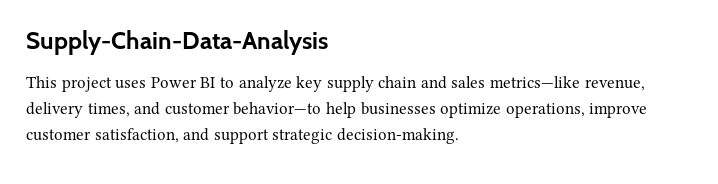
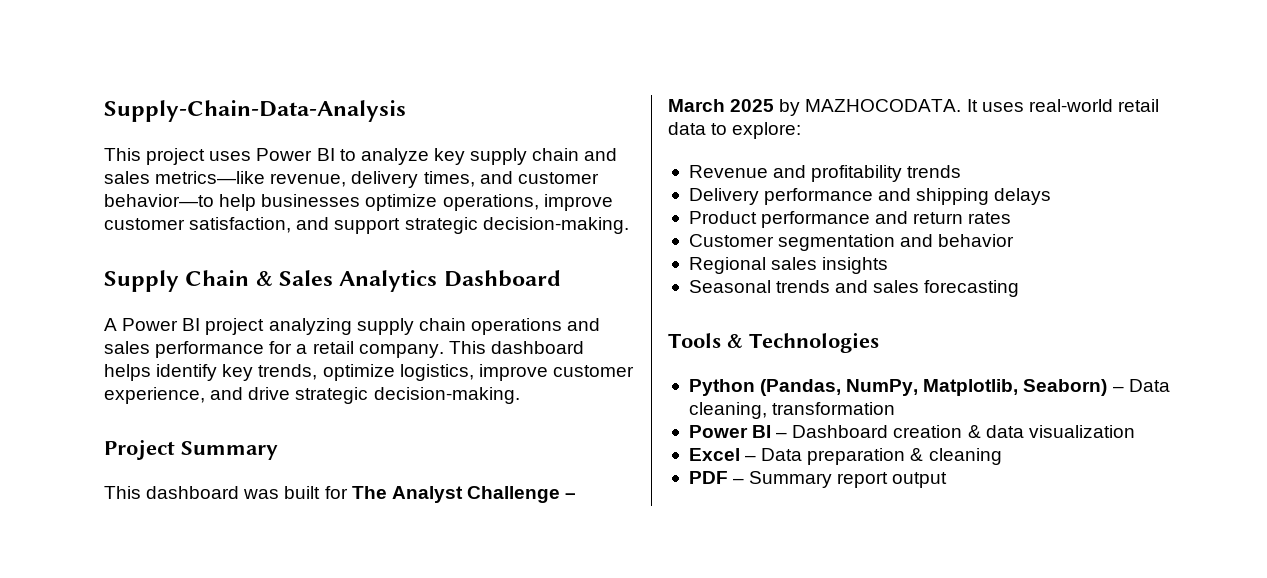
+ Supply Chain & Sales Analytics Dashboard
+ A Power BI project analyzing supply chain operations and sales performance for a retail company. This dashboard helps identify key trends, optimize logistics, improve customer experience, and drive strategic decision-making.
+ Project Summary
+ This dashboard was built for The Analyst Challenge – March 2025 by MAZHOCODATA. It uses real-world retail data to explore:
+ Revenue and profitability trends
+ Delivery performance and shipping delays
+ Product performance and return rates
+ Customer segmentation and behavior
+ Regional sales insights
+ Seasonal trends and sales forecasting
+ Tools & Technologies
+ Python (Pandas, NumPy, Matplotlib, Seaborn) – Data cleaning, transformation
+ Power BI – Dashboard creation & data visualization
+ Excel – Data preparation & cleaning
+ PDF – Summary report output

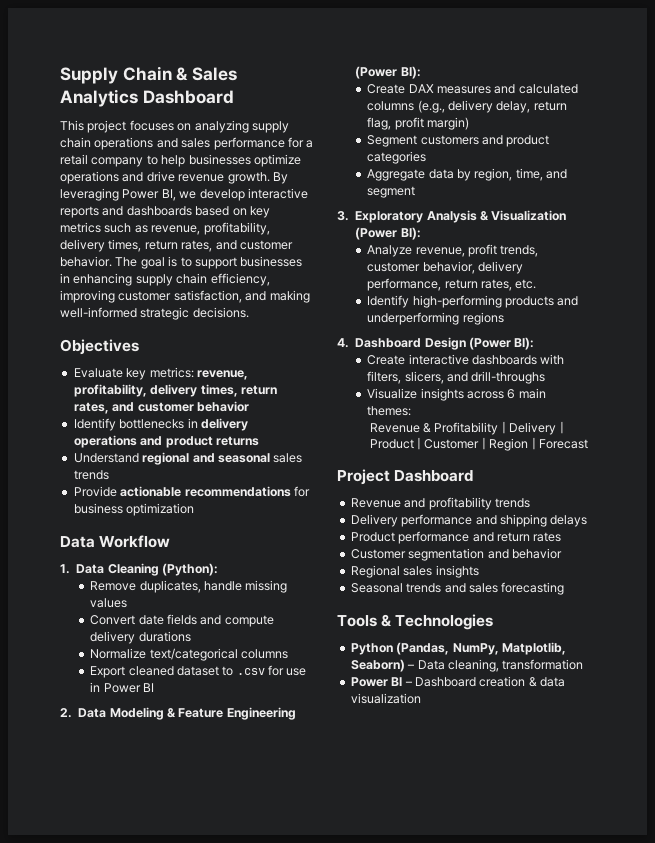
- Supply-Chain-Data-Analysis
- This project uses Power BI to analyze key supply chain and sales metrics—like revenue, delivery times, and customer behavior—to help businesses optimize operations, improve customer satisfaction, and support strategic decision-making.
- A Power BI project analyzing supply chain operations and sales performance for a retail company. This dashboard helps identify key trends, optimize logistics, improve customer experience, and drive strategic decision-making.
- Project Summary
- This dashboard was built for The Analyst Challenge – March 2025 by MAZHOCODATA. It uses real-world retail data to explore:
+ This project focuses on analyzing supply chain operations and sales performance for a retail company to help businesses optimize operations and drive revenue growth. By leveraging Power BI, we develop interactive reports and dashboards based on key metrics such as revenue, profitability, delivery times, return rates, and customer behavior. The goal is to support businesses in enhancing supply chain efficiency, improving customer satisfaction, and making well-informed strategic decisions.
+ Objectives
+ Evaluate key metrics: revenue, profitability, delivery times, return rates, and customer behavior
+ Identify bottlenecks in delivery operations and product returns
+ Understand regional and seasonal sales trends
+ Provide actionable recommendations for business optimization
+ Data Workflow
+ 1. Data Cleaning (Python):
+ Remove duplicates, handle missing values
+ Convert date fields and compute delivery durations
+ Normalize text/categorical columns
+ Export cleaned dataset to .csv for use in Power BI
+ 2. Data Modeling & Feature Engineering (Power BI):
+ Create DAX measures and calculated columns (e.g., delivery delay, return flag, profit margin)
+ Segment customers and product categories
+ Aggregate data by region, time, and segment
+ 3. Exploratory Analysis & Visualization (Power BI):
+ Analyze revenue, profit trends, customer behavior, delivery performance, return rates, etc.
+ Identify high-performing products and underperforming regions
+ 4. Dashboard Design (Power BI):
+ Create interactive dashboards with filters, slicers, and drill-throughs
+ Visualize insights across 6 main themes:
+ Revenue & Profitability | Delivery | Product | Customer | Region | Forecast
+ Project Dashboard
- Excel – Data preparation & cleaning
- PDF – Summary report output

